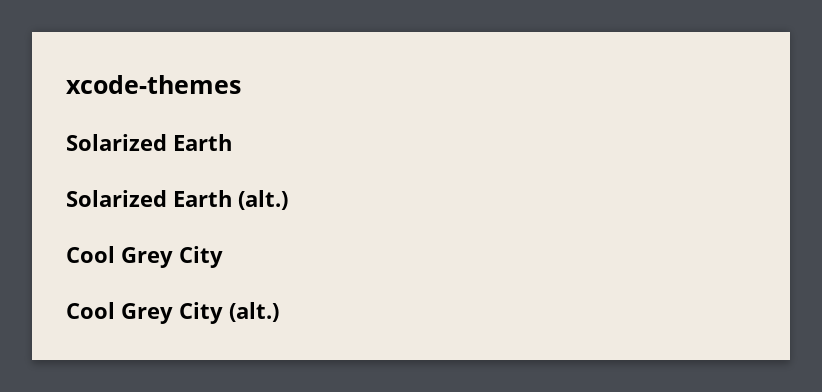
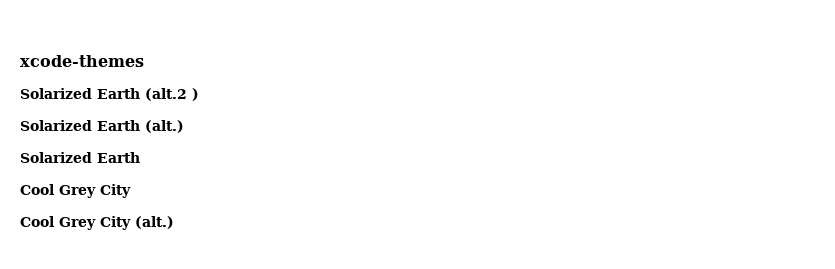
  xcode-themes
- Solarized Earth
+ Solarized Earth (alt.2 )
  Solarized Earth (alt.)
+ Solarized Earth

